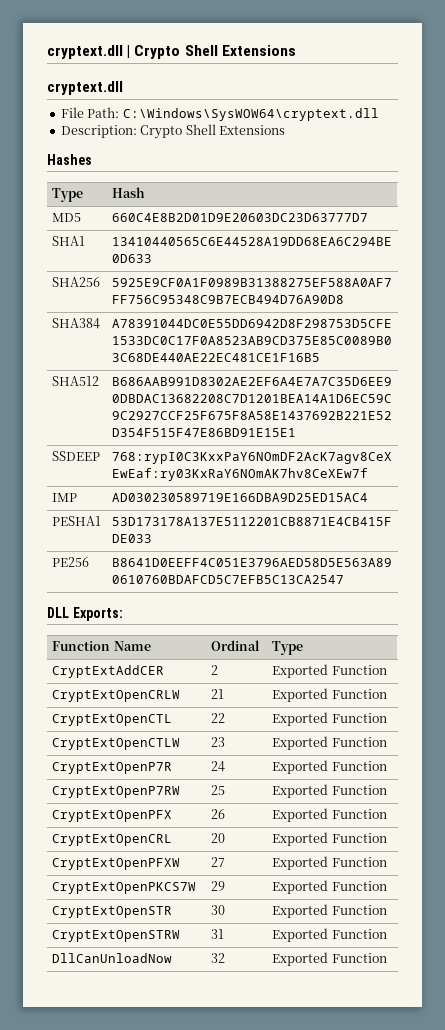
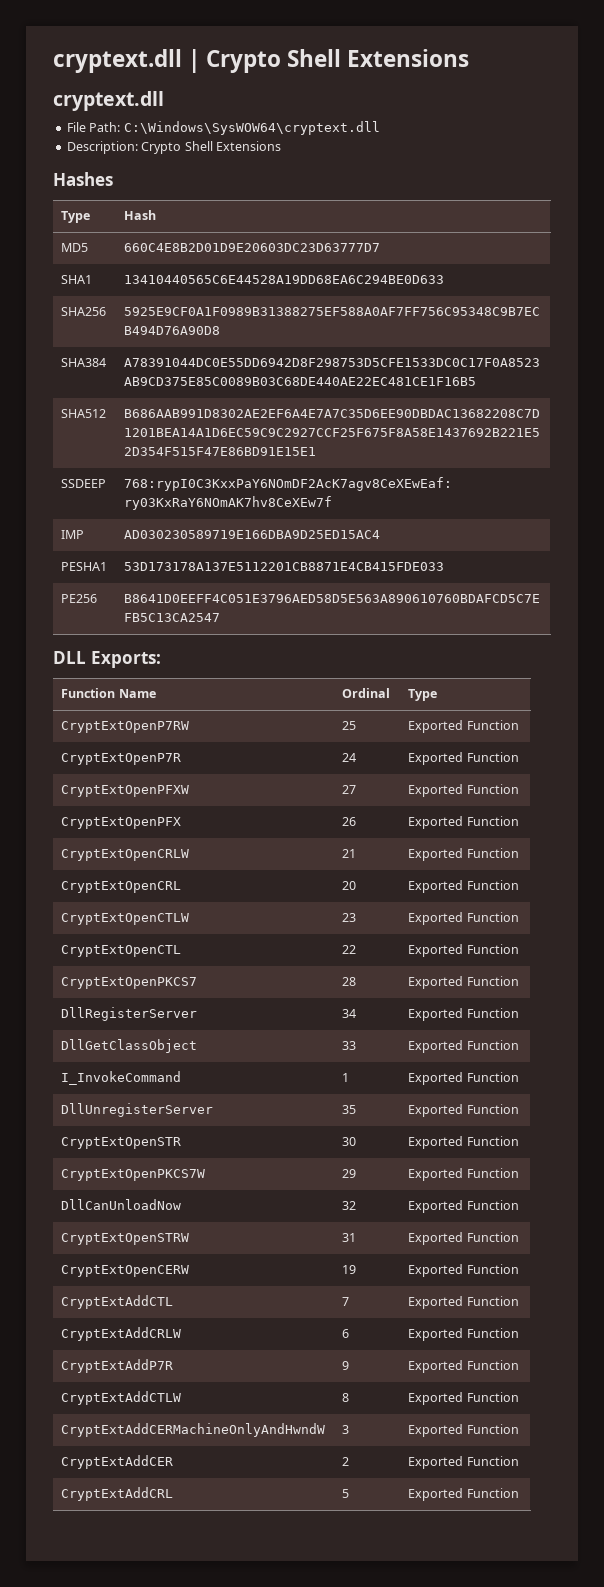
- CryptExtAddCER | 2 | Exported Function
+ CryptExtOpenP7RW | 25 | Exported Function
+ CryptExtOpenP7R | 24 | Exported Function
+ CryptExtOpenPFXW | 27 | Exported Function
+ CryptExtOpenPFX | 26 | Exported Function
- CryptExtOpenCTL | 22 | Exported Function
+ CryptExtOpenCRL | 20 | Exported Function
- CryptExtOpenP7R | 24 | Exported Function
- CryptExtOpenP7RW | 25 | Exported Function
- CryptExtOpenPFX | 26 | Exported Function
- CryptExtOpenCRL | 20 | Exported Function
- CryptExtOpenPFXW | 27 | Exported Function
+ CryptExtOpenCTL | 22 | Exported Function
+ CryptExtOpenPKCS7 | 28 | Exported Function
+ DllRegisterServer | 34 | Exported Function
+ DllGetClassObject | 33 | Exported Function
+ I_InvokeCommand | 1 | Exported Function
+ DllUnregisterServer | 35 | Exported Function
+ CryptExtOpenSTR | 30 | Exported Function
- CryptExtOpenSTR | 30 | Exported Function
+ DllCanUnloadNow | 32 | Exported Function
- DllCanUnloadNow | 32 | Exported Function
+ CryptExtOpenCERW | 19 | Exported Function
+ CryptExtAddCTL | 7 | Exported Function
+ CryptExtAddCRLW | 6 | Exported Function
+ CryptExtAddP7R | 9 | Exported Function
+ CryptExtAddCTLW | 8 | Exported Function
+ CryptExtAddCERMachineOnlyAndHwndW | 3 | Exported Function
+ CryptExtAddCER | 2 | Exported Function
+ CryptExtAddCRL | 5 | Exported Function

